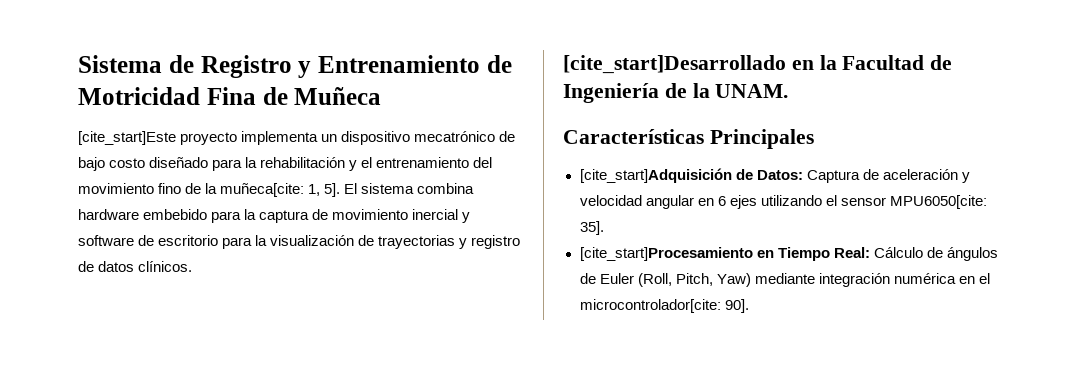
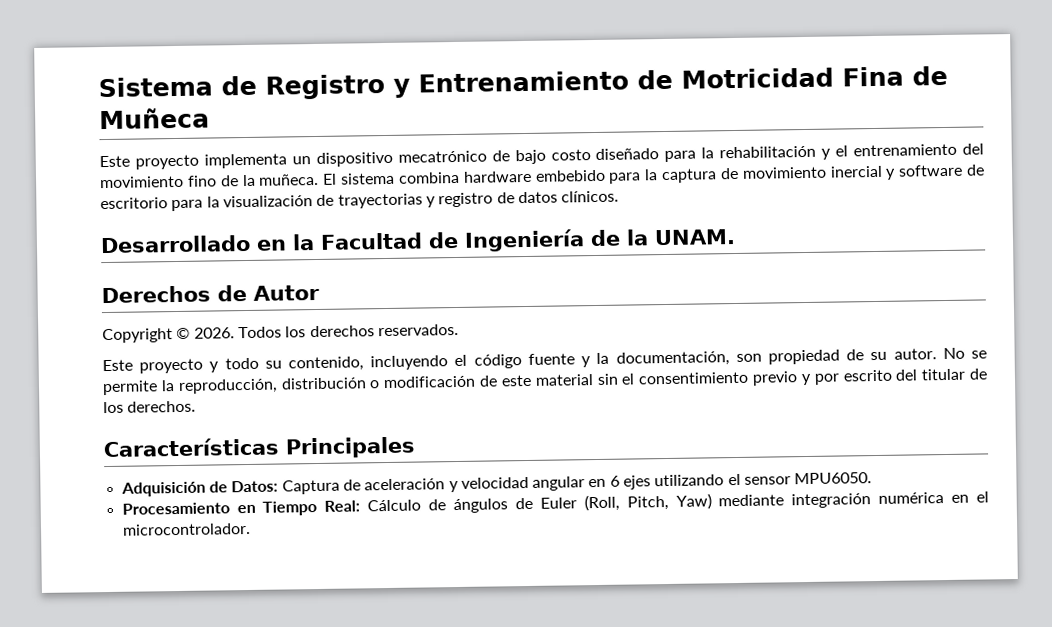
- [cite_start]Este proyecto implementa un dispositivo mecatrónico de bajo costo diseñado para la rehabilitación y el entrenamiento del movimiento fino de la muñeca[cite: 1, 5].
+ Este proyecto implementa un dispositivo mecatrónico de bajo costo diseñado para la rehabilitación y el entrenamiento del movimiento fino de la muñeca.
- [cite_start]Desarrollado en la Facultad de Ingeniería de la UNAM.
+ Desarrollado en la Facultad de Ingeniería de la UNAM.
+ Derechos de Autor
+ Copyright © 2026. Todos los derechos reservados.
+ Este proyecto y todo su contenido, incluyendo el código fuente y la documentación, son propiedad de su autor. No se permite la reproducción, distribución o modificación de este material sin el consentimiento previo y por escrito del titular de los derechos.
- [cite_start]Adquisición de Datos: Captura de aceleración y velocidad angular en 6 ejes utilizando el sensor MPU6050[cite: 35].
- [cite_start]Procesamiento en Tiempo Real: Cálculo de ángulos de Euler (Roll, Pitch, Yaw) mediante integración numérica en el microcontrolador[cite: 90].
+ Adquisición de Datos: Captura de aceleración y velocidad angular en 6 ejes utilizando el sensor MPU6050.
+ Procesamiento en Tiempo Real: Cálculo de ángulos de Euler (Roll, Pitch, Yaw) mediante integración numérica en el microcontrolador.

